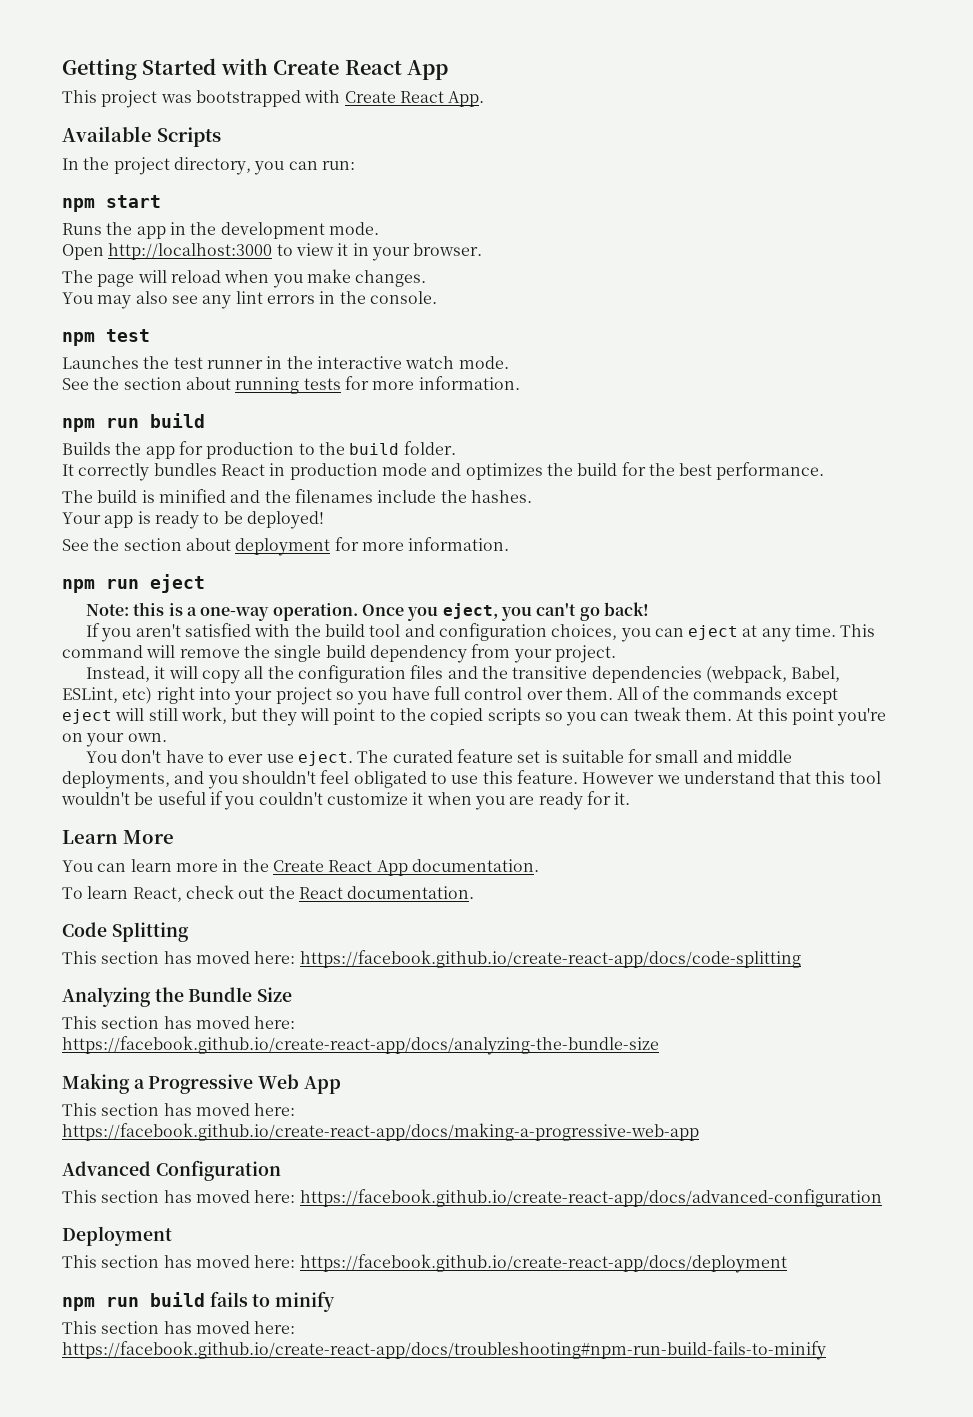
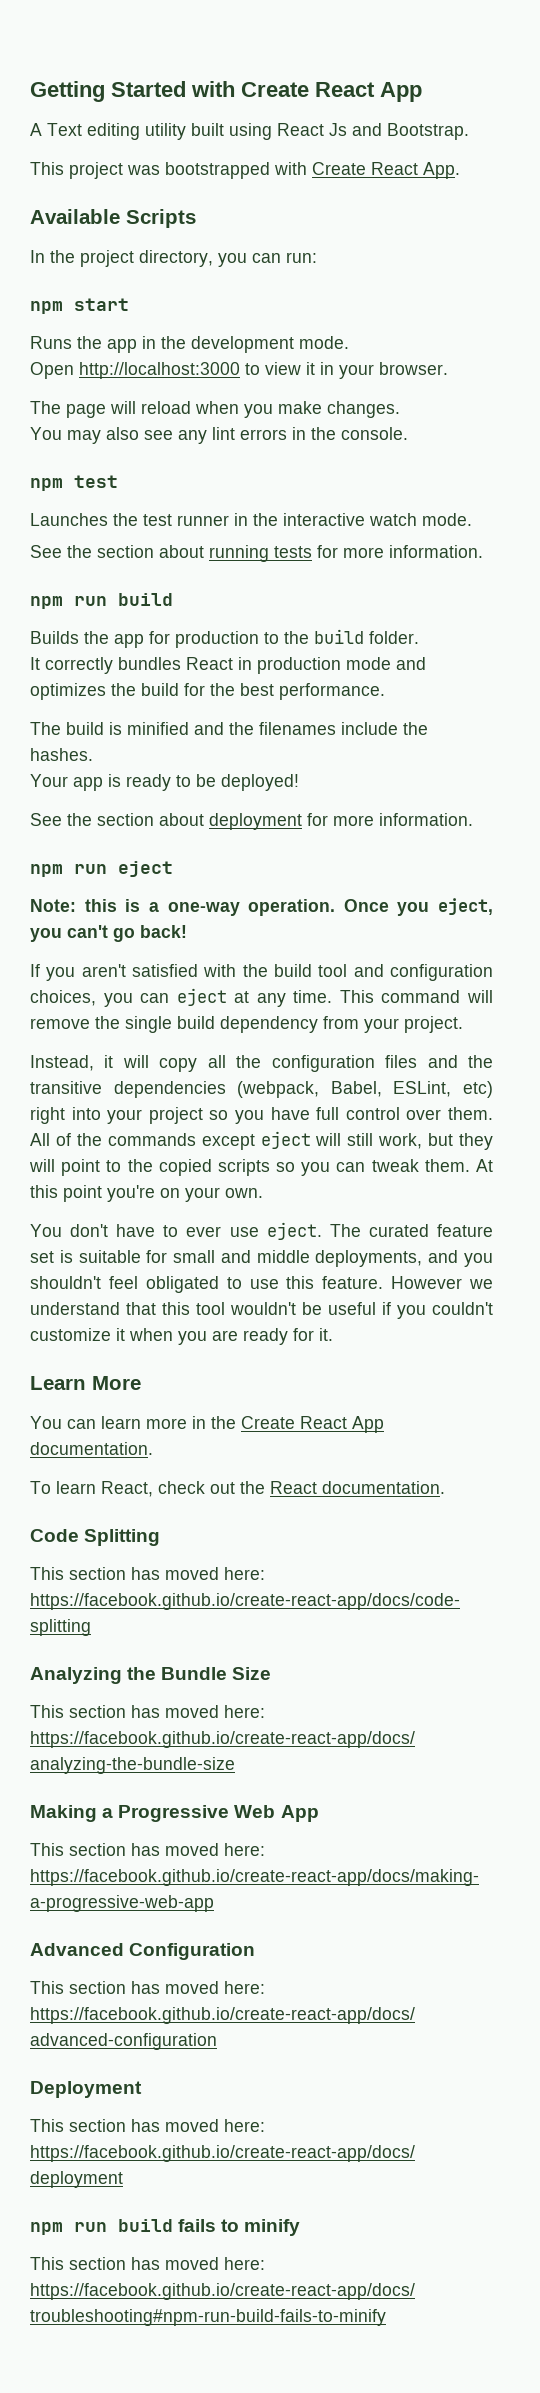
+ A Text editing utility built using React Js and Bootstrap.

